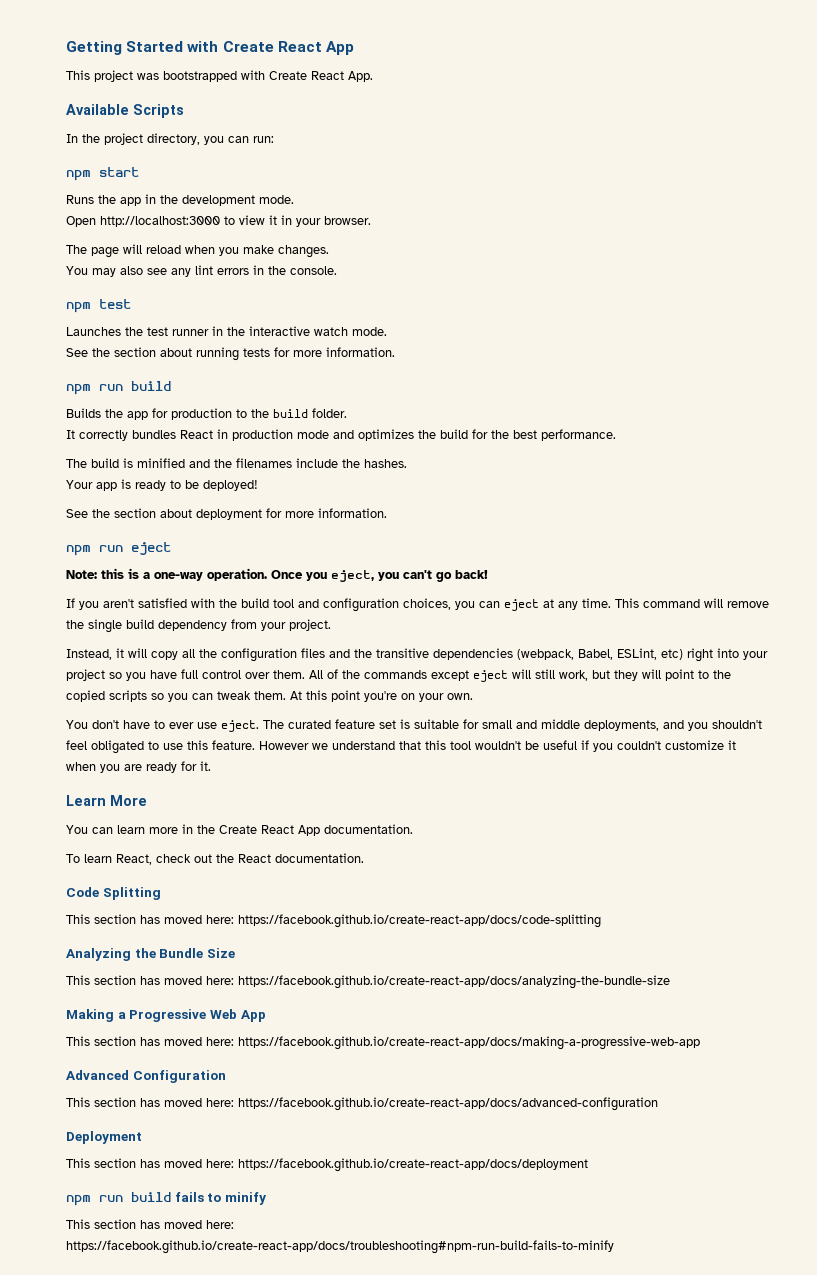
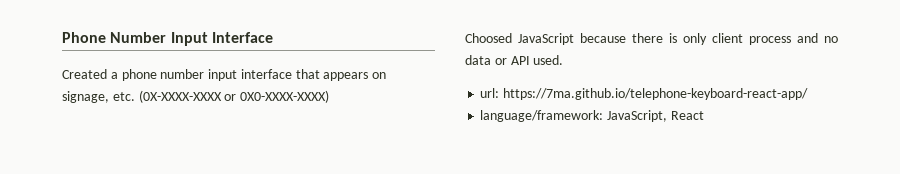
- Getting Started with Create React App
- This project was bootstrapped with Create React App.
- Available Scripts
- In the project directory, you can run:
- npm start
- Runs the app in the development mode.
- Open http://localhost:3000 to view it in your browser.
- The page will reload when you make changes.
- You may also see any lint errors in the console.
- npm test
- Launches the test runner in the interactive watch mode.
- See the section about running tests for more information.
- npm run build
- Builds the app for production to the build folder.
- It correctly bundles React in production mode and optimizes the build for the best performance.
- The build is minified and the filenames include the hashes.
- Your app is ready to be deployed!
- See the section about deployment for more information.
- npm run eject
- Note: this is a one-way operation. Once you eject, you can't go back!
- If you aren't satisfied with the build tool and configuration choices, you can eject at any time. This command will remove the single build dependency from your project.
- Instead, it will copy all the configuration files and the transitive dependencies (webpack, Babel, ESLint, etc) right into your project so you have full control over them. All of the commands except eject will still work, but they will point to the copied scripts so you can tweak them. At this point you're on your own.
- You don't have to ever use eject. The curated feature set is suitable for small and middle deployments, and you shouldn't feel obligated to use this feature. However we understand that this tool wouldn't be useful if you couldn't customize it when you are ready for it.
- Learn More
- You can learn more in the Create React App documentation.
- To learn React, check out the React documentation.
- Code Splitting
- This section has moved here: https://facebook.github.io/create-react-app/docs/code-splitting
- Analyzing the Bundle Size
- This section has moved here: https://facebook.github.io/create-react-app/docs/analyzing-the-bundle-size
- Making a Progressive Web App
- This section has moved here: https://facebook.github.io/create-react-app/docs/making-a-progressive-web-app
- Advanced Configuration
- This section has moved here: https://facebook.github.io/create-react-app/docs/advanced-configuration
- Deployment
- This section has moved here: https://facebook.github.io/create-react-app/docs/deployment
- npm run build fails to minify
- This section has moved here: https://facebook.github.io/create-react-app/docs/troubleshooting#npm-run-build-fails-to-minify
+ Phone Number Input Interface
+ Created a phone number input interface that appears on signage, etc. (0X-XXXX-XXXX or 0X0-XXXX-XXXX)
+ Choosed JavaScript because there is only client process and no data or API used.
+ url: https://7ma.github.io/telephone-keyboard-react-app/
+ language/framework: JavaScript, React

